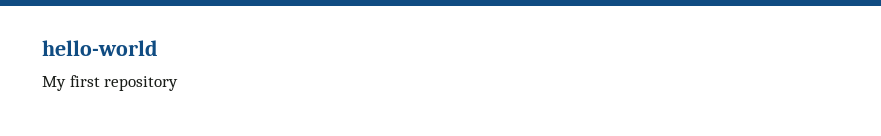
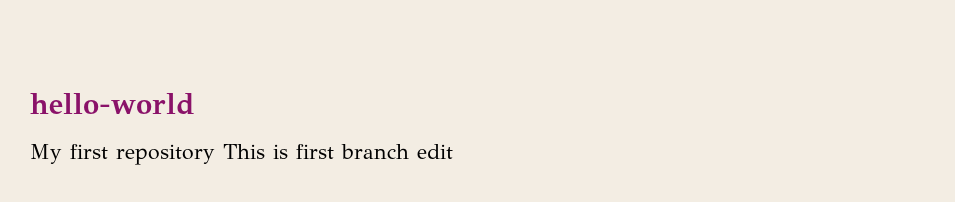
- My first repository
+ My first repository This is first branch edit

